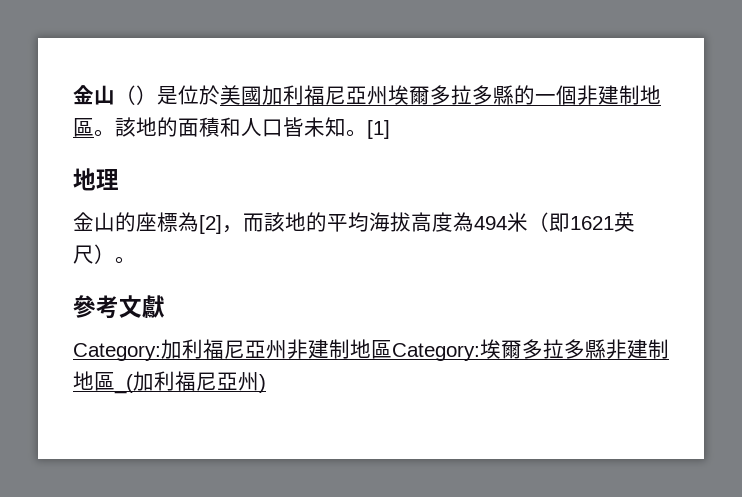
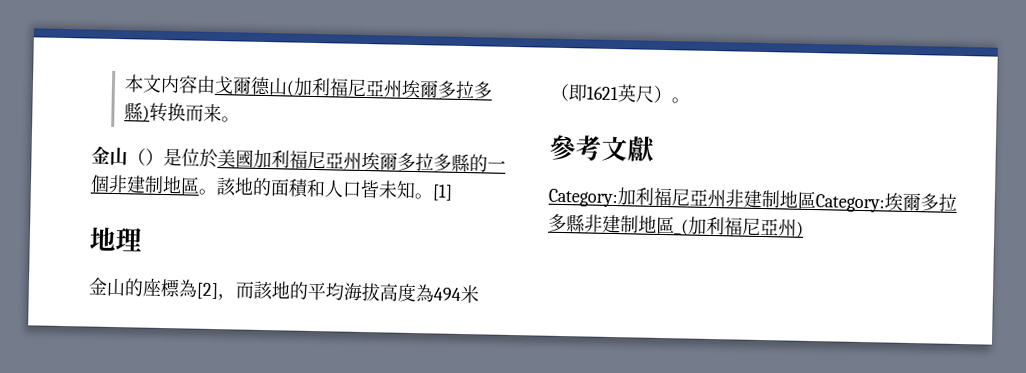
+ 本文内容由戈爾德山(加利福尼亞州埃爾多拉多縣)转换而来。

